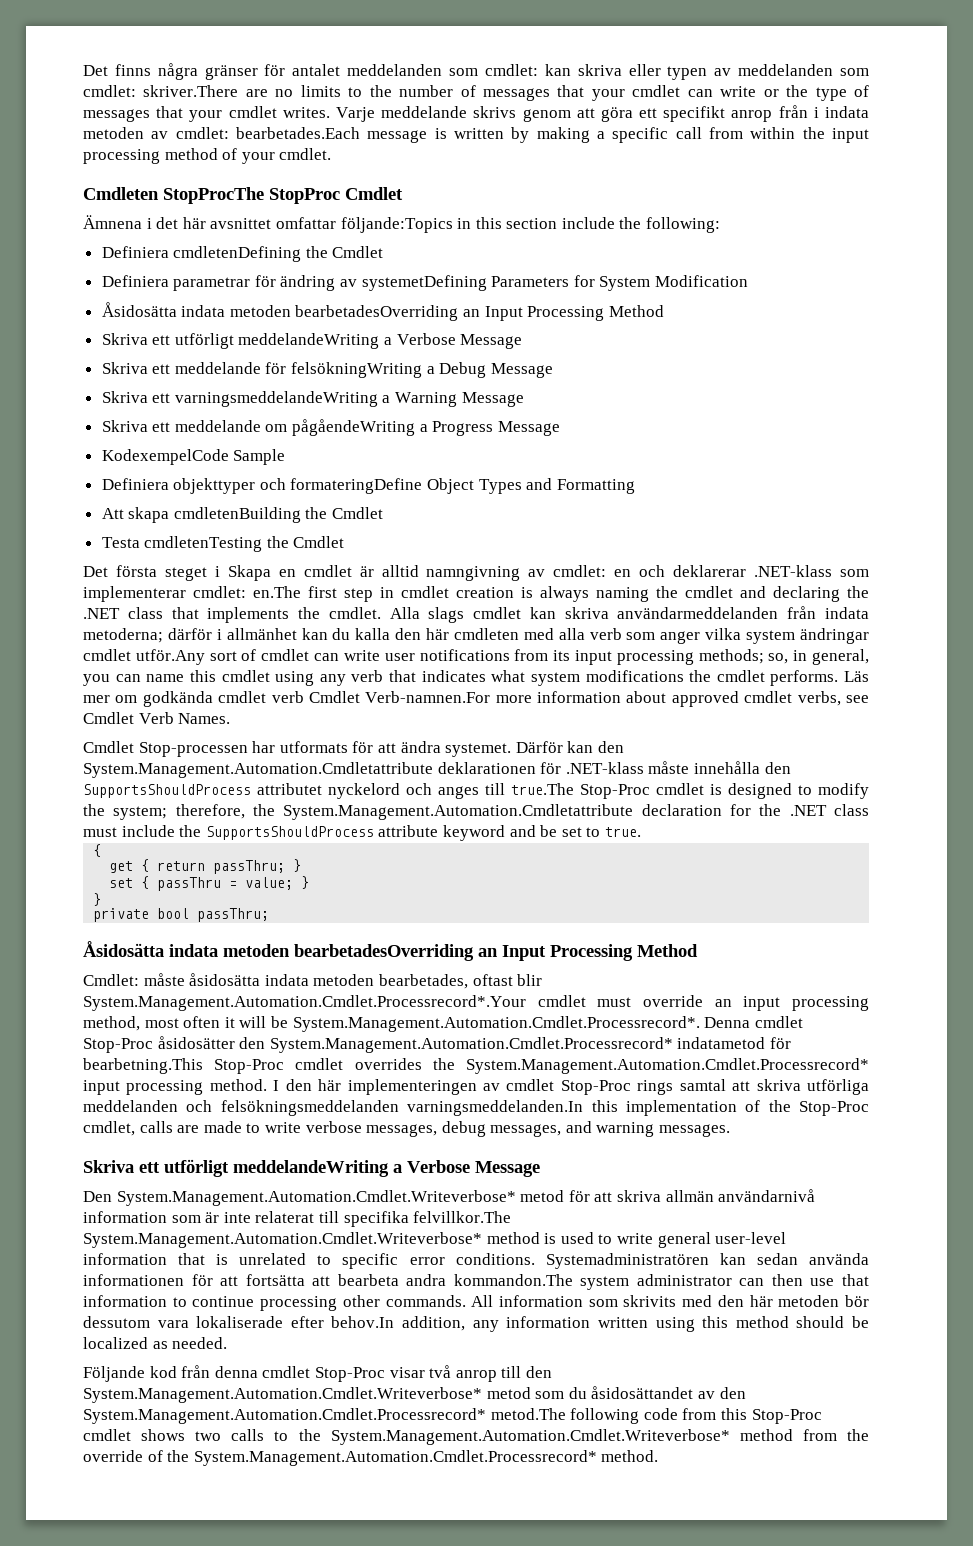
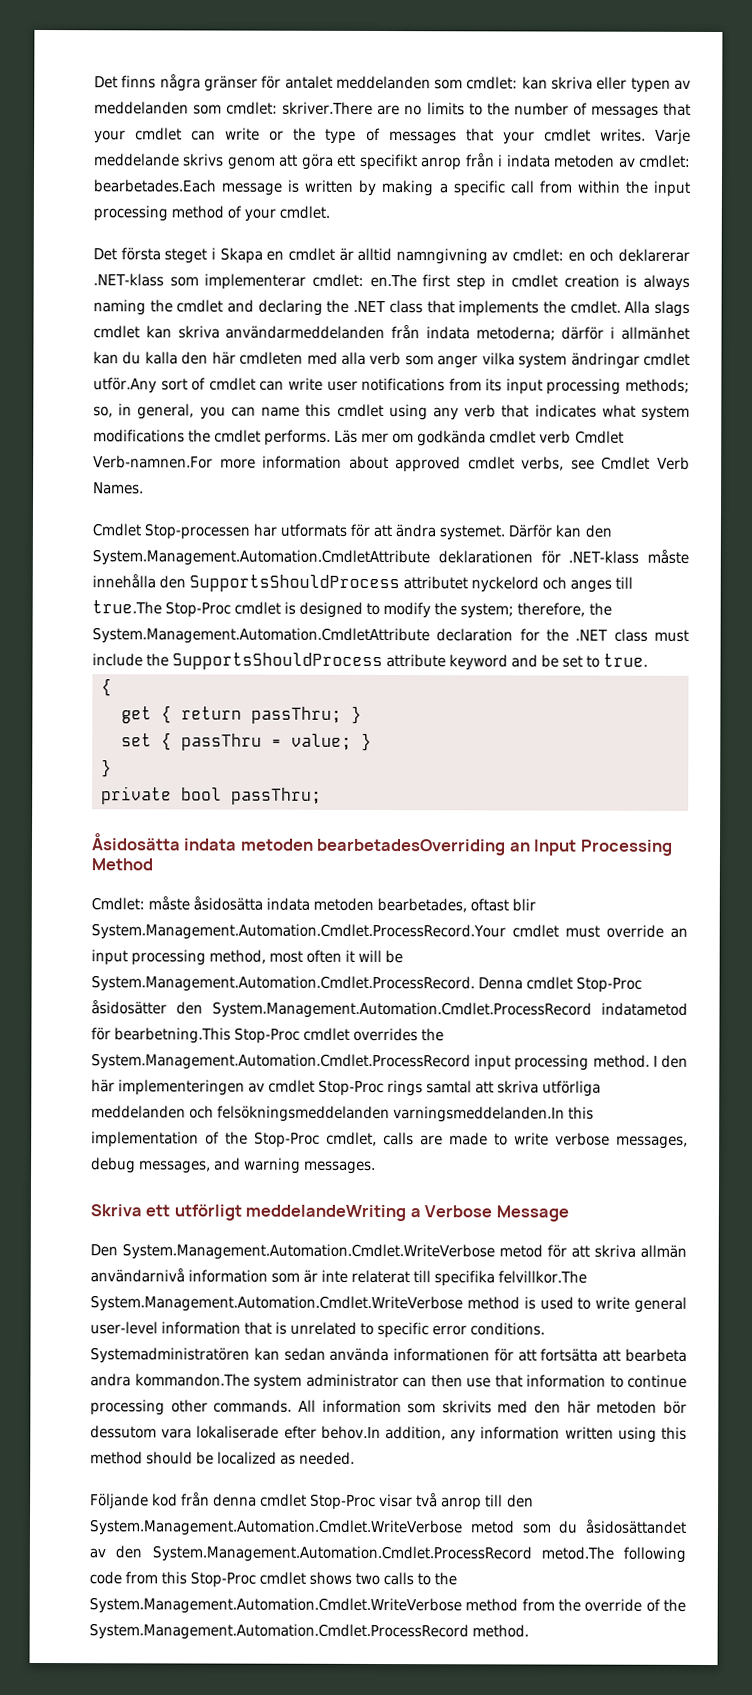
- Cmdleten StopProcThe StopProc Cmdlet
- Ämnena i det här avsnittet omfattar följande:Topics in this section include the following:
- Definiera cmdletenDefining the Cmdlet
- Definiera parametrar för ändring av systemetDefining Parameters for System Modification
- Åsidosätta indata metoden bearbetadesOverriding an Input Processing Method
- Skriva ett utförligt meddelandeWriting a Verbose Message
- Skriva ett meddelande för felsökningWriting a Debug Message
- Skriva ett varningsmeddelandeWriting a Warning Message
- Skriva ett meddelande om pågåendeWriting a Progress Message
- KodexempelCode Sample
- Definiera objekttyper och formateringDefine Object Types and Formatting
- Att skapa cmdletenBuilding the Cmdlet
- Testa cmdletenTesting the Cmdlet
- Därför kan den System.Management.Automation.Cmdletattribute deklarationen för .NET-klass måste innehålla den SupportsShouldProcess attributet nyckelord och anges till true.The Stop-Proc cmdlet is designed to modify the system; therefore, the System.Management.Automation.Cmdletattribute declaration for the .NET class must include the SupportsShouldProcess attribute keyword and be set to true.
+ Därför kan den System.Management.Automation.CmdletAttribute deklarationen för .NET-klass måste innehålla den SupportsShouldProcess attributet nyckelord och anges till true.The Stop-Proc cmdlet is designed to modify the system; therefore, the System.Management.Automation.CmdletAttribute declaration for the .NET class must include the SupportsShouldProcess attribute keyword and be set to true.
- Cmdlet: måste åsidosätta indata metoden bearbetades, oftast blir System.Management.Automation.Cmdlet.Processrecord*.Your cmdlet must override an input processing method, most often it will be System.Management.Automation.Cmdlet.Processrecord*. Denna cmdlet Stop-Proc åsidosätter den System.Management.Automation.Cmdlet.Processrecord* indatametod för bearbetning.This Stop-Proc cmdlet overrides the System.Management.Automation.Cmdlet.Processrecord* input processing method.
+ Cmdlet: måste åsidosätta indata metoden bearbetades, oftast blir System.Management.Automation.Cmdlet.ProcessRecord.Your cmdlet must override an input processing method, most often it will be System.Management.Automation.Cmdlet.ProcessRecord. Denna cmdlet Stop-Proc åsidosätter den System.Management.Automation.Cmdlet.ProcessRecord indatametod för bearbetning.This Stop-Proc cmdlet overrides the System.Management.Automation.Cmdlet.ProcessRecord input processing method.
- Den System.Management.Automation.Cmdlet.Writeverbose* metod för att skriva allmän användarnivå information som är inte relaterat till specifika felvillkor.The System.Management.Automation.Cmdlet.Writeverbose* method is used to write general user-level information that is unrelated to specific error conditions.
+ Den System.Management.Automation.Cmdlet.WriteVerbose metod för att skriva allmän användarnivå information som är inte relaterat till specifika felvillkor.The System.Management.Automation.Cmdlet.WriteVerbose method is used to write general user-level information that is unrelated to specific error conditions.
- Följande kod från denna cmdlet Stop-Proc visar två anrop till den System.Management.Automation.Cmdlet.Writeverbose* metod som du åsidosättandet av den System.Management.Automation.Cmdlet.Processrecord* metod.The following code from this Stop-Proc cmdlet shows two calls to the System.Management.Automation.Cmdlet.Writeverbose* method from the override of the System.Management.Automation.Cmdlet.Processrecord* method.
+ Följande kod från denna cmdlet Stop-Proc visar två anrop till den System.Management.Automation.Cmdlet.WriteVerbose metod som du åsidosättandet av den System.Management.Automation.Cmdlet.ProcessRecord metod.The following code from this Stop-Proc cmdlet shows two calls to the System.Management.Automation.Cmdlet.WriteVerbose method from the override of the System.Management.Automation.Cmdlet.ProcessRecord method.

